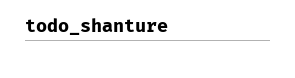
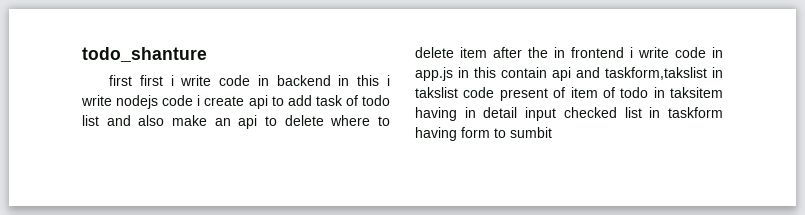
+ first first i write code in backend in this i write nodejs code i create api to add task of todo list and also make an api to delete where to delete item after the in frontend i write code in app.js in this contain api and taskform,takslist in takslist code present of item of todo in taksitem having in detail input checked list in taskform having form to sumbit

